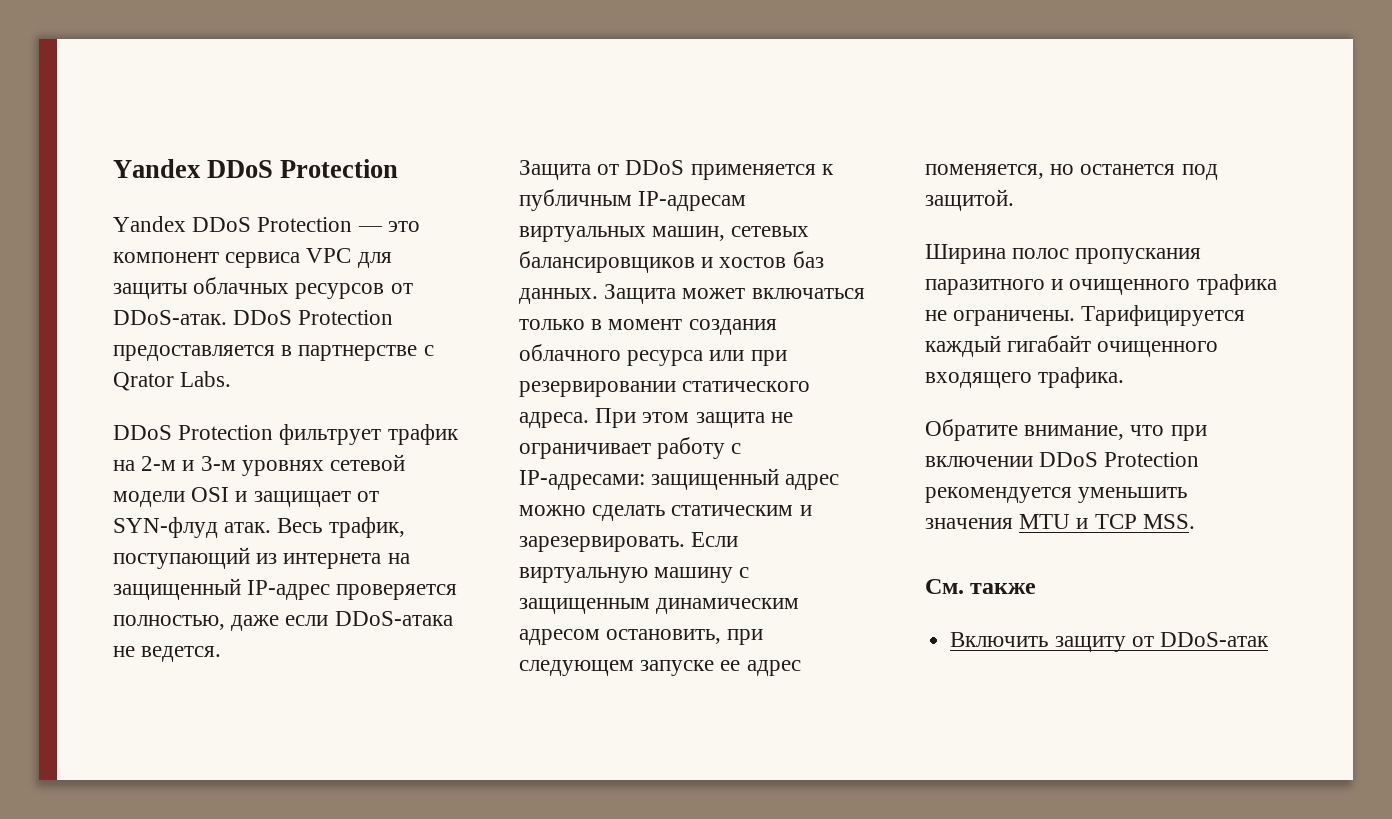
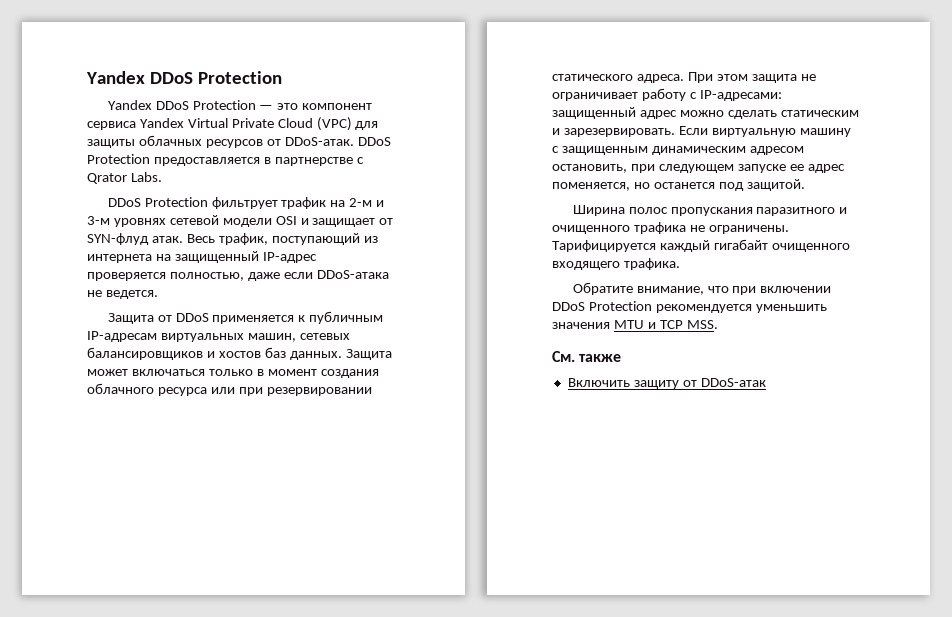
- Yandex DDoS Protection — это компонент сервиса VPC для защиты облачных ресурсов от DDoS-атак.
+ Yandex DDoS Protection — это компонент сервиса Yandex Virtual Private Cloud (VPC) для защиты облачных ресурсов от DDoS-атак.

